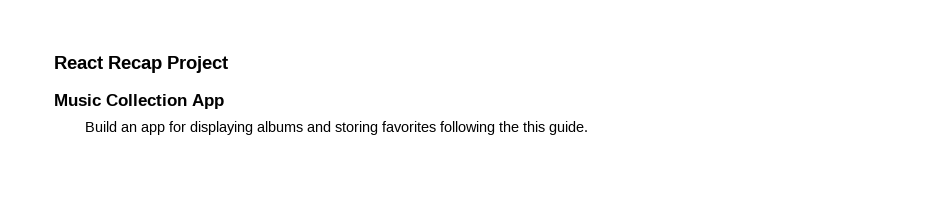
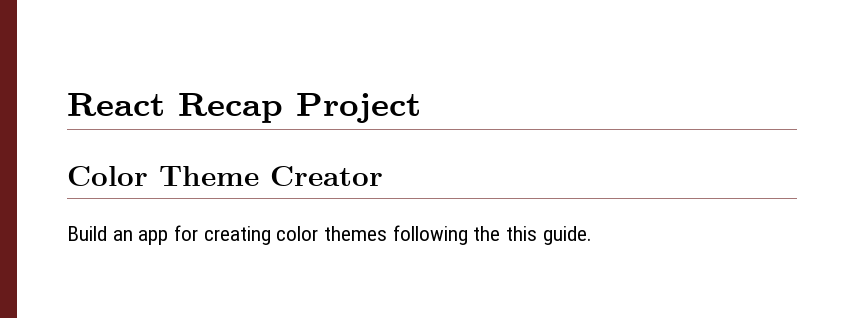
- Music Collection App
+ Color Theme Creator
- Build an app for displaying albums and storing favorites following the this guide.
+ Build an app for creating color themes following the this guide.

